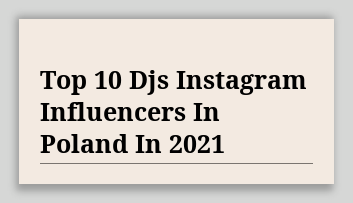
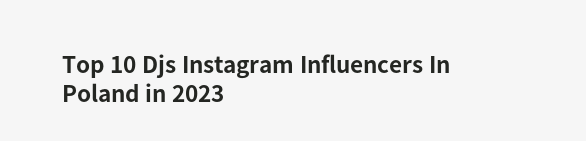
- Top 10 Djs Instagram Influencers In Poland In 2021
+ Top 10 Djs Instagram Influencers In Poland in 2023

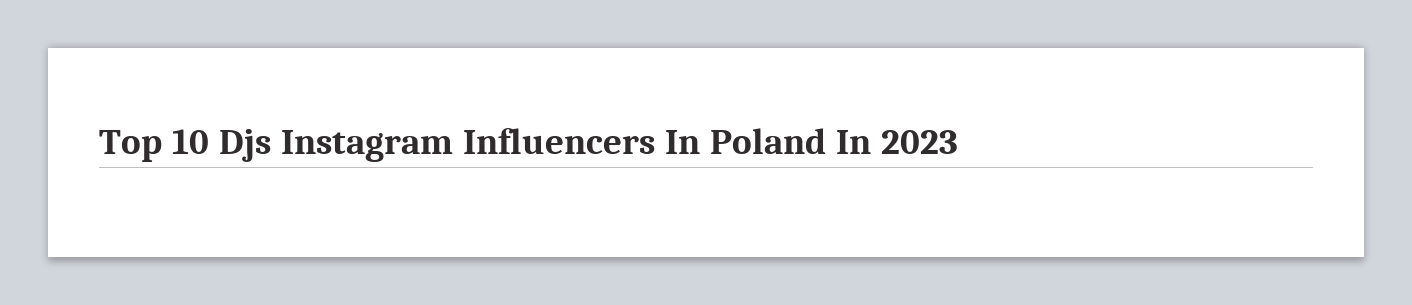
- Top 10 Djs Instagram Influencers In Poland in 2023
+ Top 10 Djs Instagram Influencers In Poland In 2023

